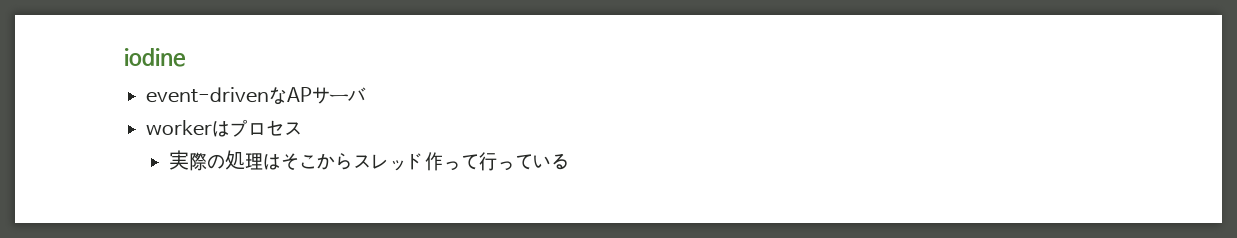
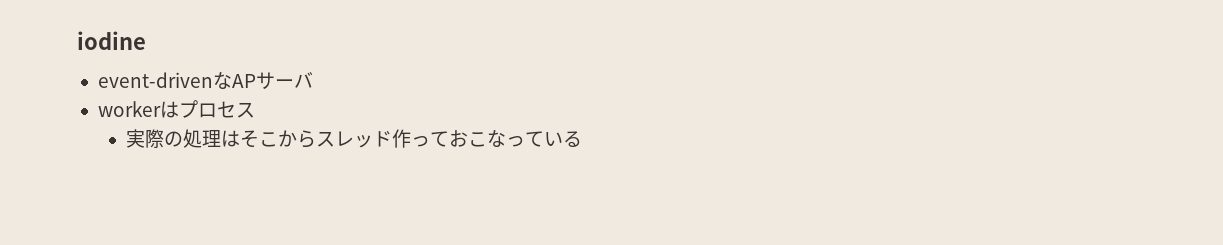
- 実際の処理はそこからスレッド作って行っている
+ 実際の処理はそこからスレッド作っておこなっている

